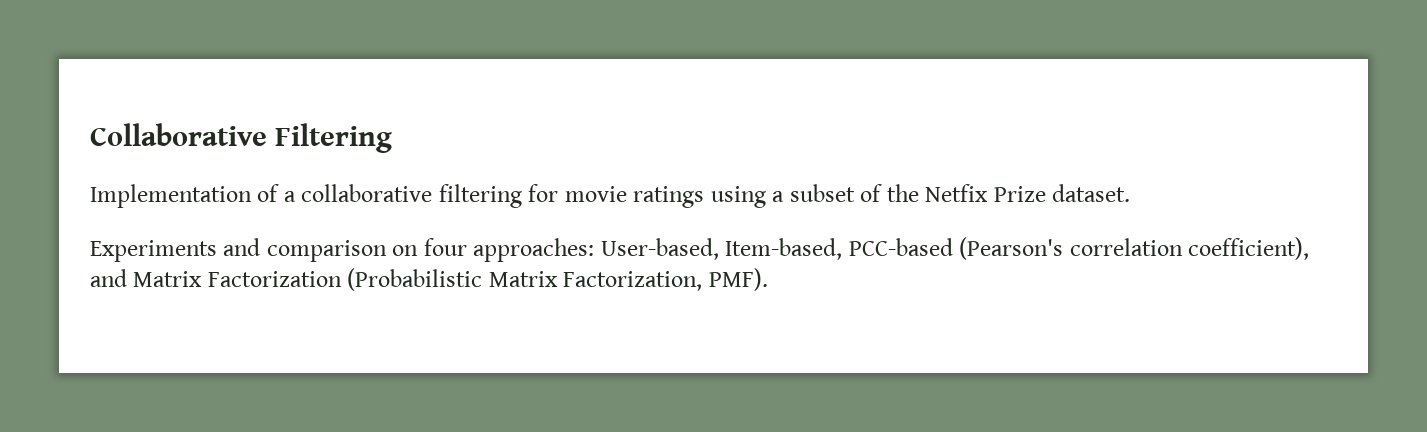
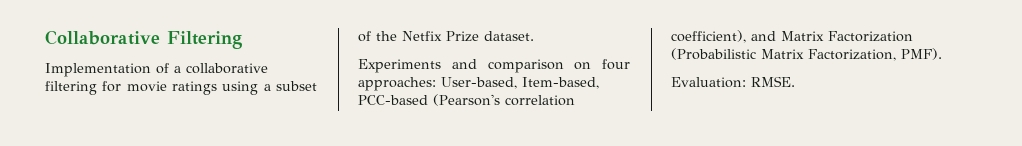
+ Evaluation: RMSE.

